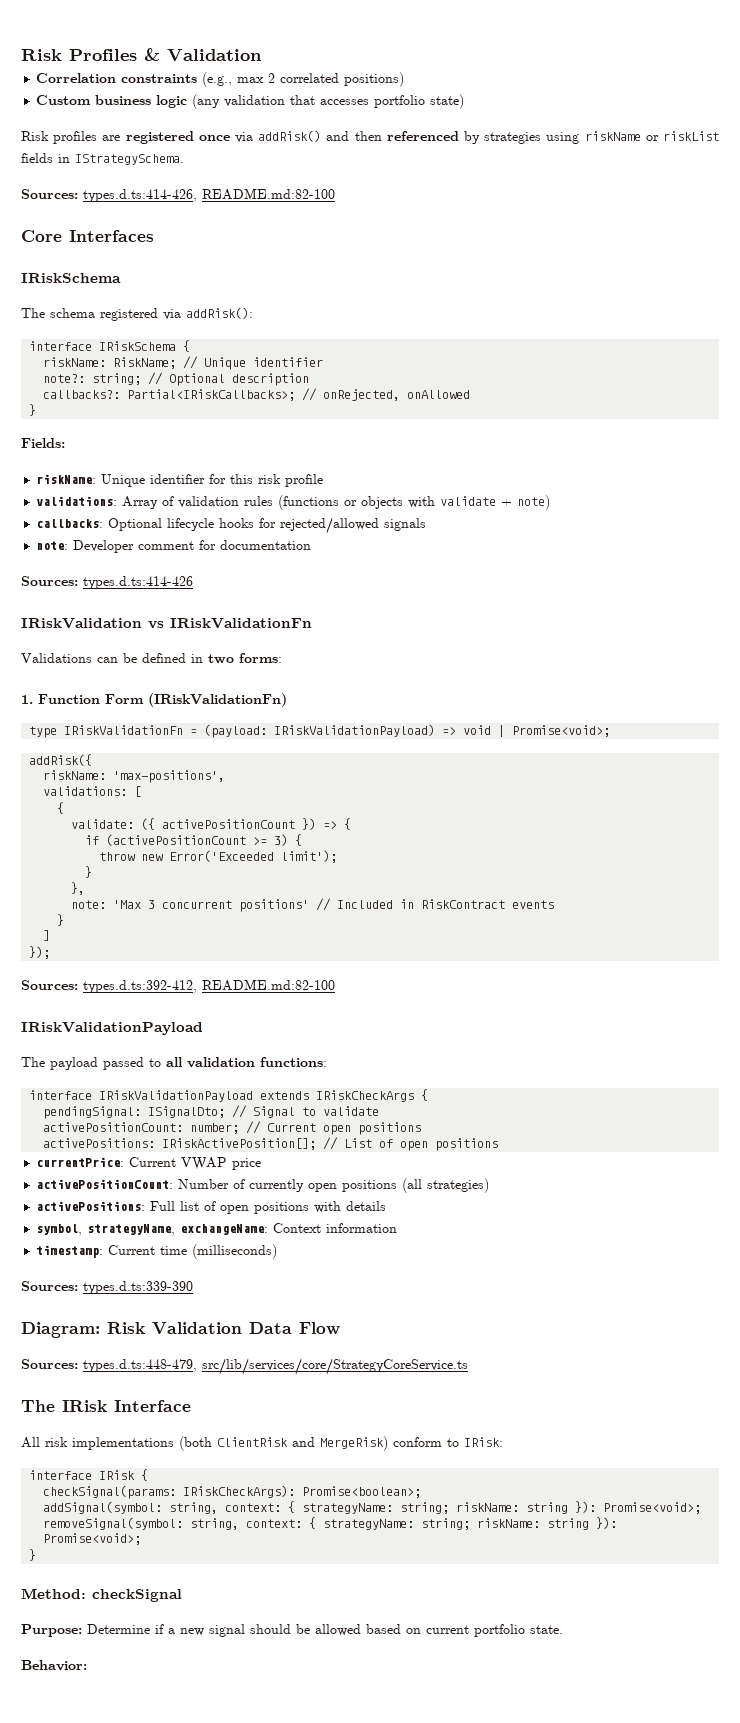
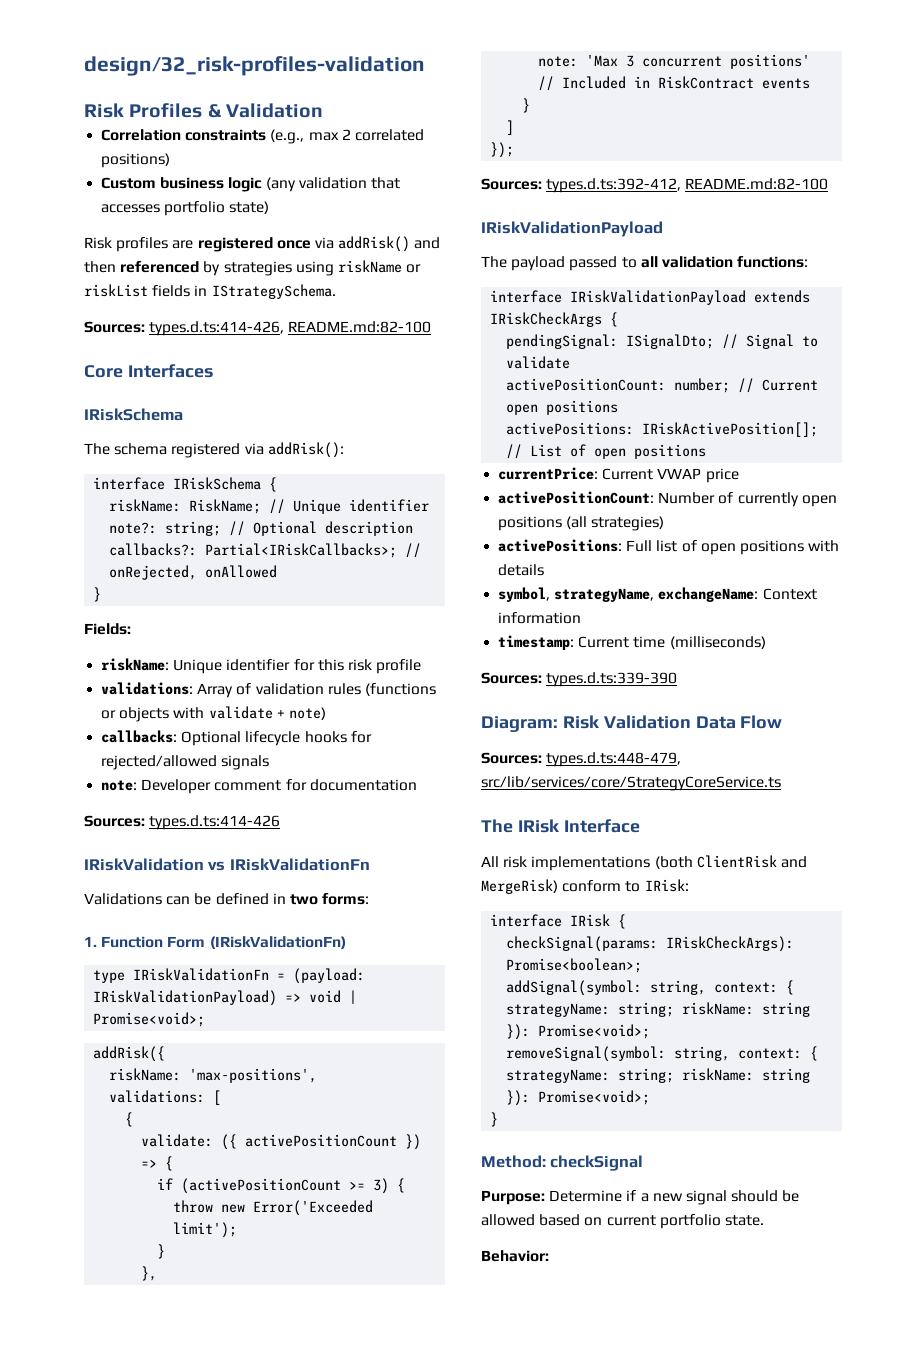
+ design/32_risk-profiles-validation

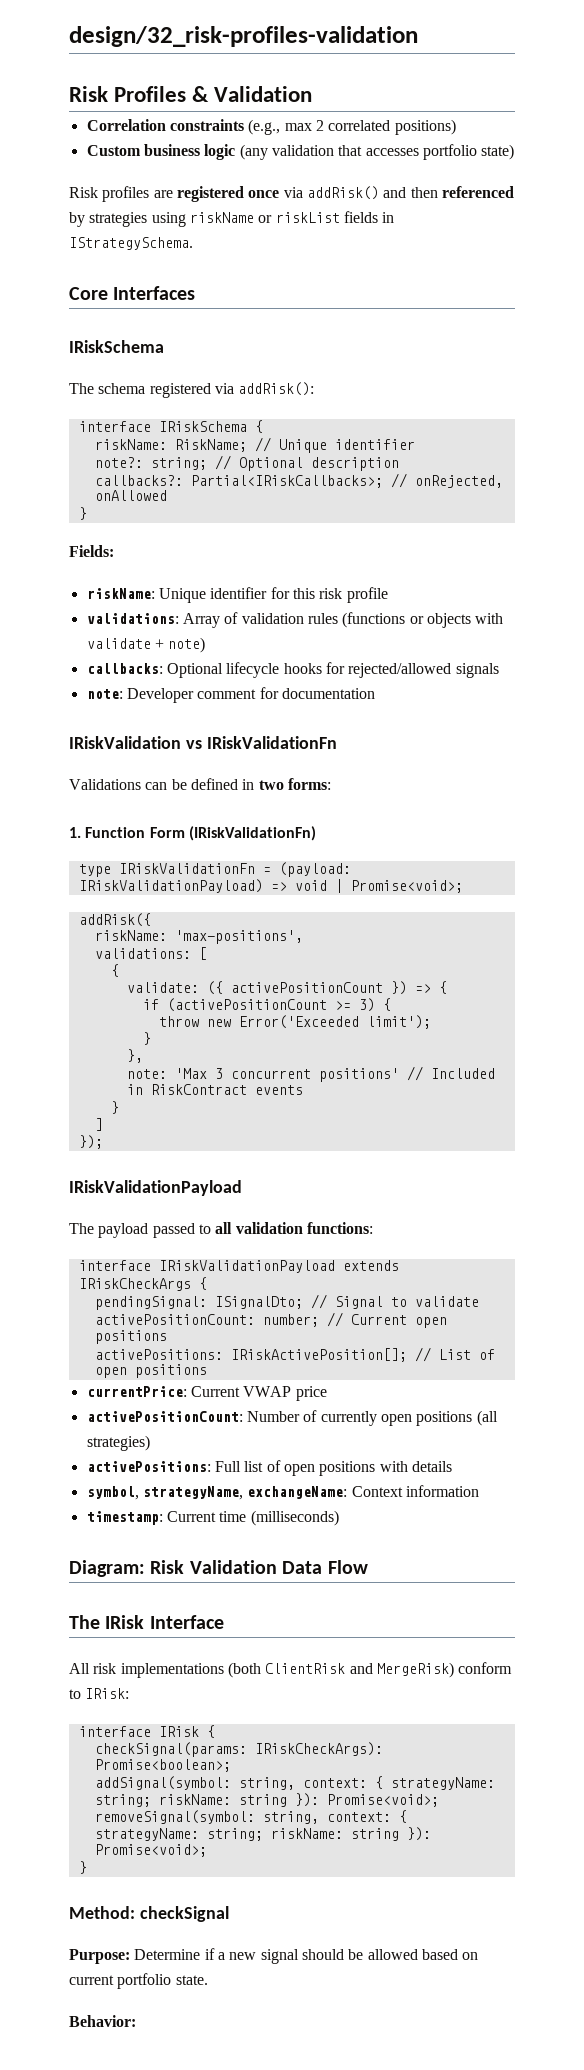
- Sources: types.d.ts:414-426, README.md:82-100
- Sources: types.d.ts:414-426
- Sources: types.d.ts:392-412, README.md:82-100
- Sources: types.d.ts:339-390
- Sources: types.d.ts:448-479, src/lib/services/core/StrategyCoreService.ts

